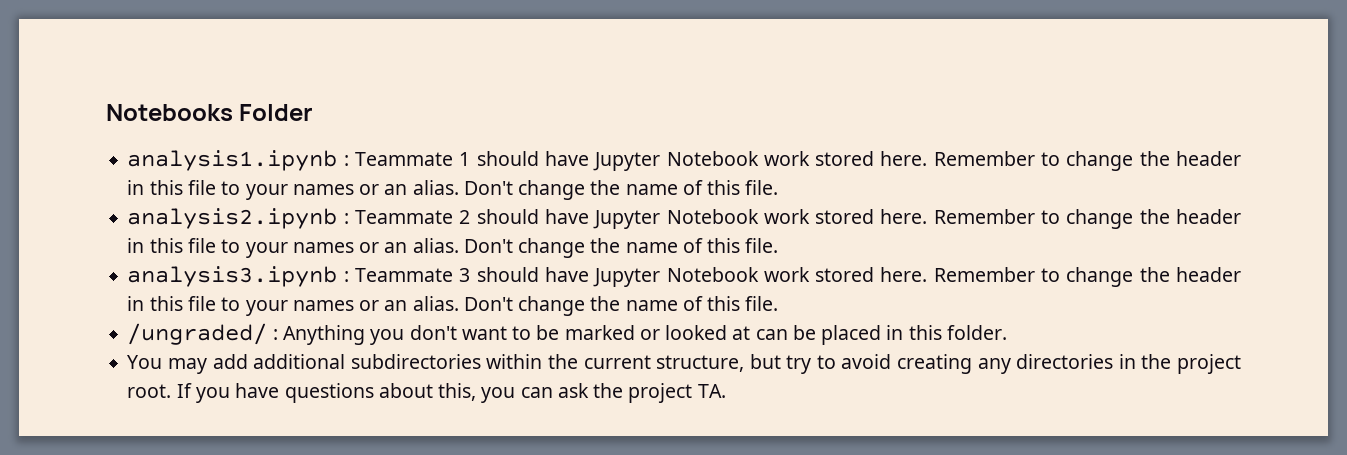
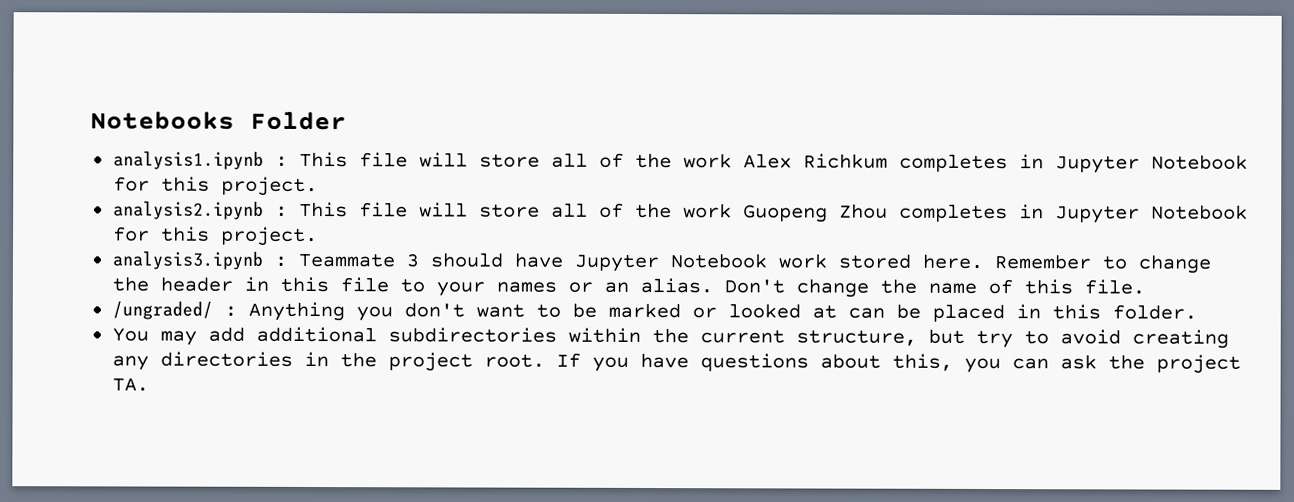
- analysis1.ipynb : Teammate 1 should have Jupyter Notebook work stored here. Remember to change the header in this file to your names or an alias. Don't change the name of this file.
- analysis2.ipynb : Teammate 2 should have Jupyter Notebook work stored here. Remember to change the header in this file to your names or an alias. Don't change the name of this file.
+ analysis1.ipynb : This file will store all of the work Alex Richkum completes in Jupyter Notebook for this project.
+ analysis2.ipynb : This file will store all of the work Guopeng Zhou completes in Jupyter Notebook for this project.

